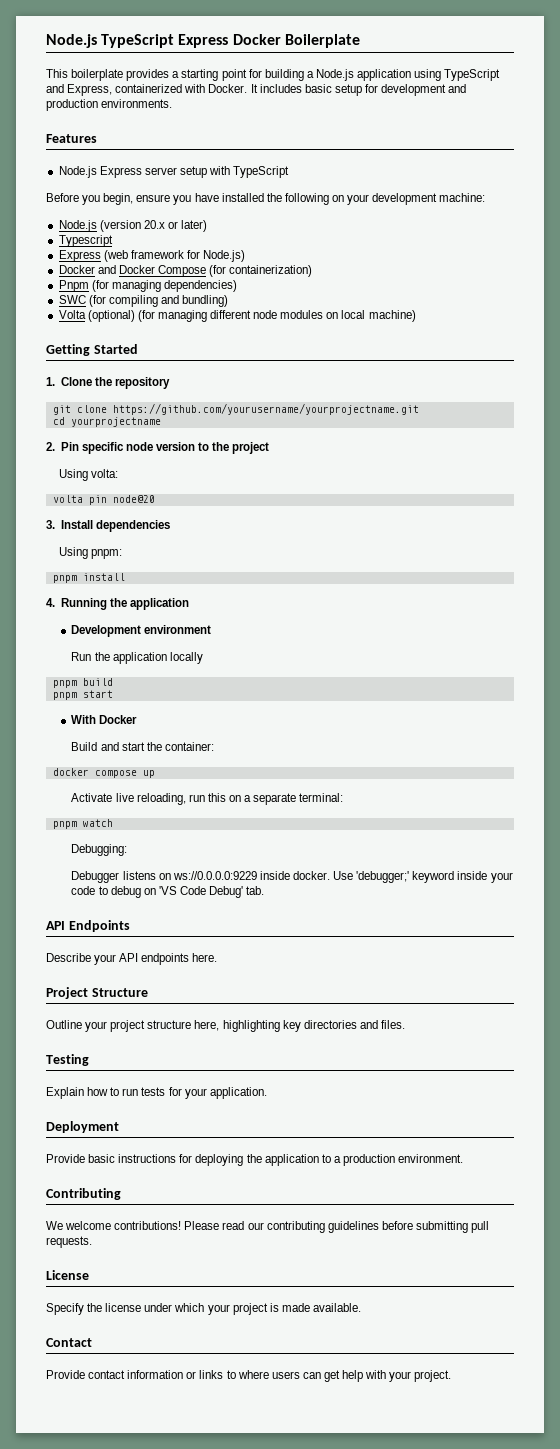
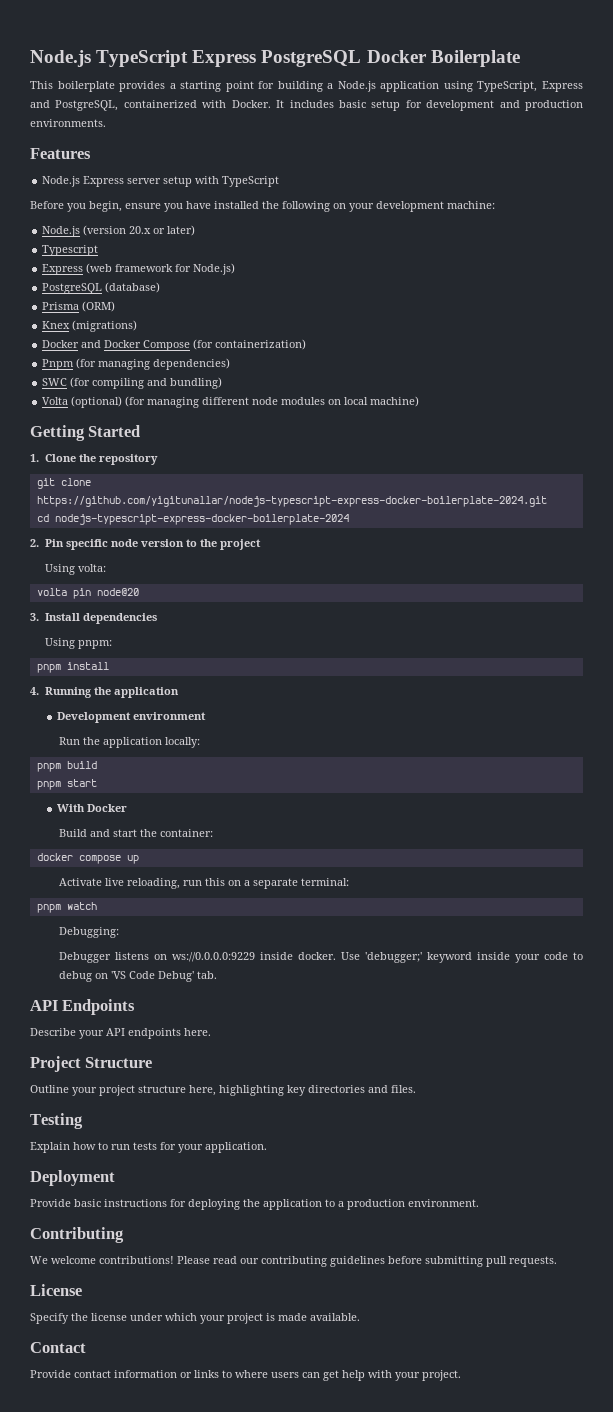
- Node.js TypeScript Express Docker Boilerplate
+ Node.js TypeScript Express PostgreSQL Docker Boilerplate
- This boilerplate provides a starting point for building a Node.js application using TypeScript and Express, containerized with Docker.
+ This boilerplate provides a starting point for building a Node.js application using TypeScript, Express and PostgreSQL, containerized with Docker.
+ PostgreSQL (database)
+ Prisma (ORM)
+ Knex (migrations)
- git clone https://github.com/yourusername/yourprojectname.git
+ git clone https://github.com/yigitunallar/nodejs-typescript-express-docker-boilerplate-2024.git
- cd yourprojectname
+ cd nodejs-typescript-express-docker-boilerplate-2024
- Run the application locally
+ Run the application locally:

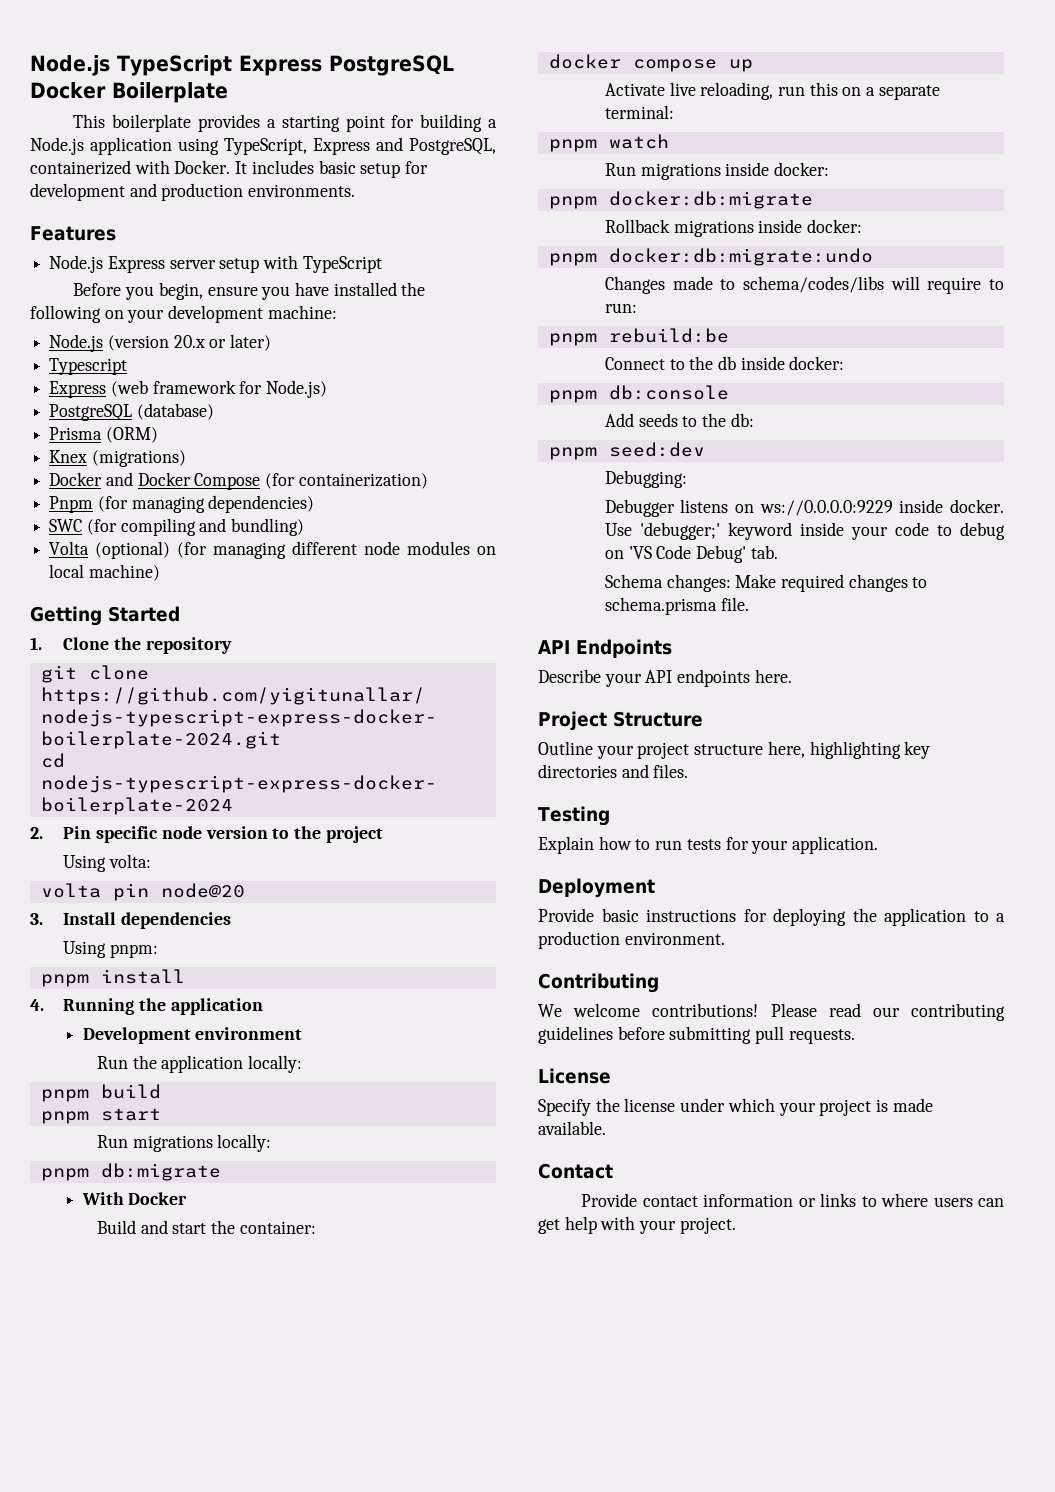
+ Run migrations locally:
+ pnpm db:migrate
+ Run migrations inside docker:
+ pnpm docker:db:migrate
+ Rollback migrations inside docker:
+ pnpm docker:db:migrate:undo
+ Changes made to schema/codes/libs will require to run:
+ pnpm rebuild:be
+ Connect to the db inside docker:
+ pnpm db:console
+ Add seeds to the db:
+ pnpm seed:dev
+ Schema changes: Make required changes to schema.prisma file.

